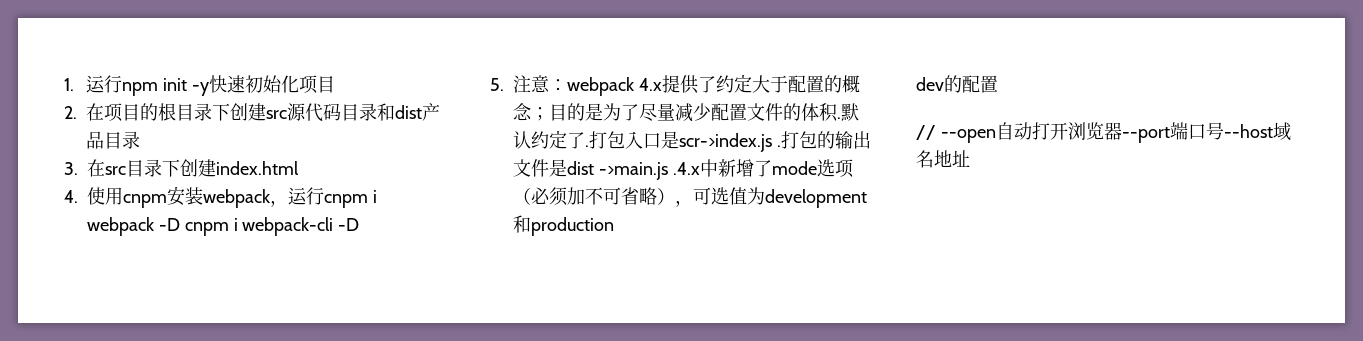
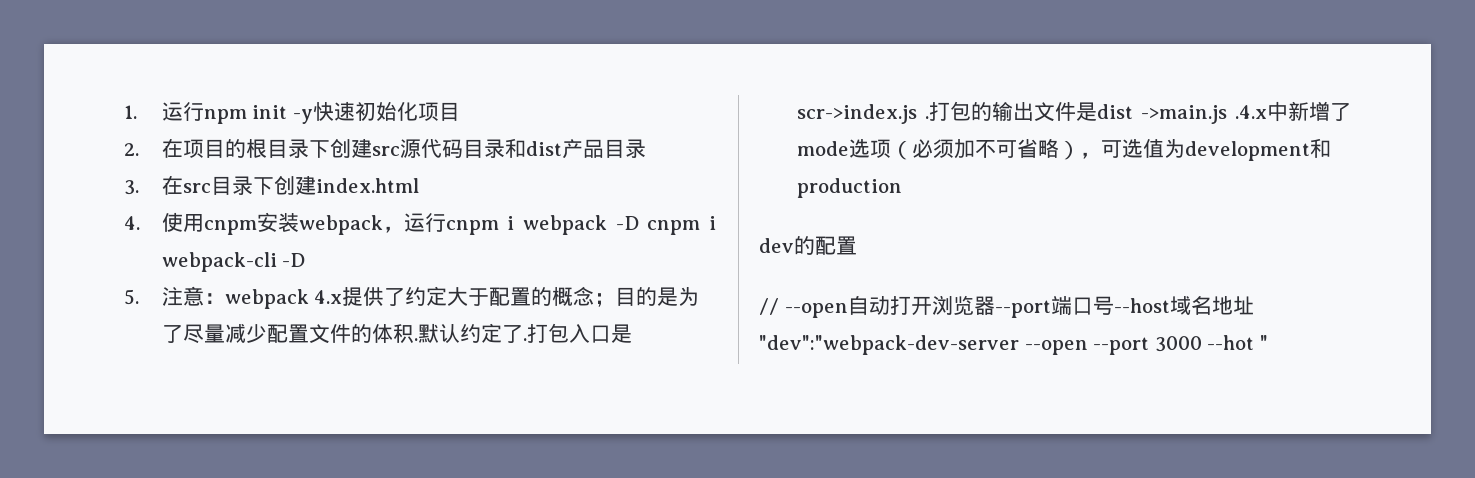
- // --open自动打开浏览器--port端口号--host域名地址
+ // --open自动打开浏览器--port端口号--host域名地址"dev":"webpack-dev-server --open --port 3000 --hot "

